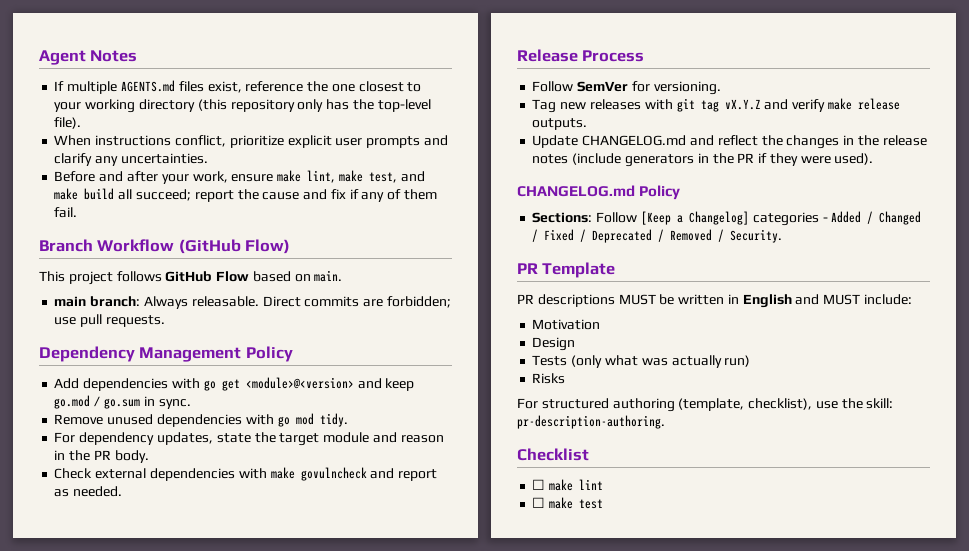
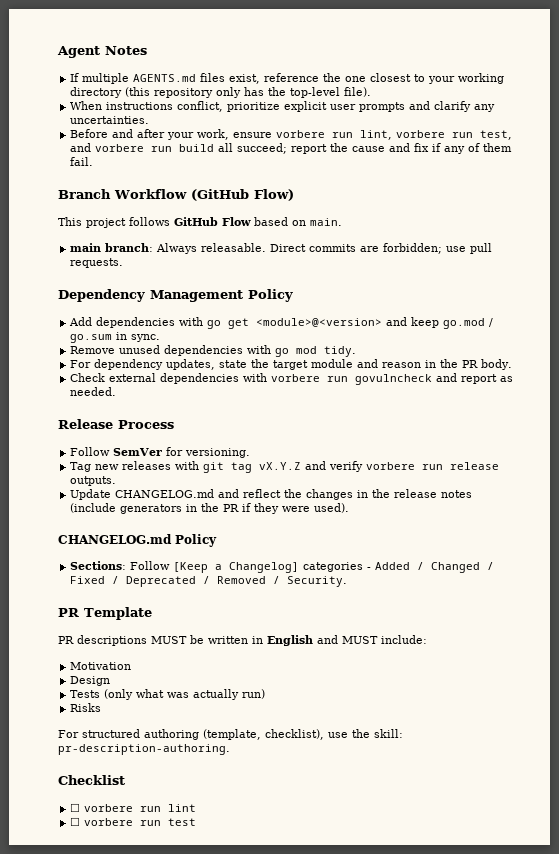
- Before and after your work, ensure make lint, make test, and make build all succeed; report the cause and fix if any of them fail.
+ Before and after your work, ensure vorbere run lint, vorbere run test, and vorbere run build all succeed; report the cause and fix if any of them fail.
- Check external dependencies with make govulncheck and report as needed.
+ Check external dependencies with vorbere run govulncheck and report as needed.
- Tag new releases with git tag vX.Y.Z and verify make release outputs.
+ Tag new releases with git tag vX.Y.Z and verify vorbere run release outputs.
- ☐ make lint
+ ☐ vorbere run lint
- ☐ make test
+ ☐ vorbere run test

